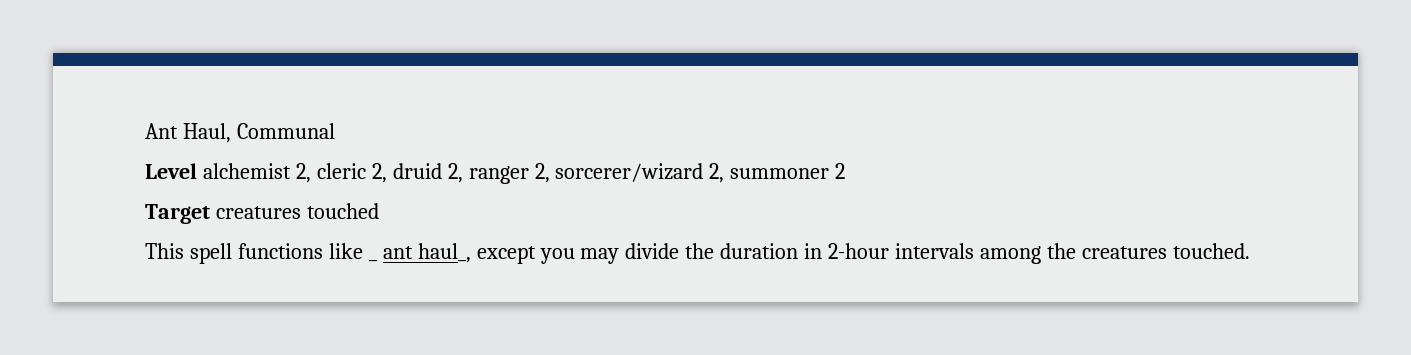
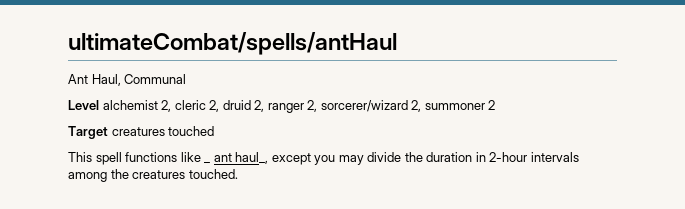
+ ultimateCombat/spells/antHaul

